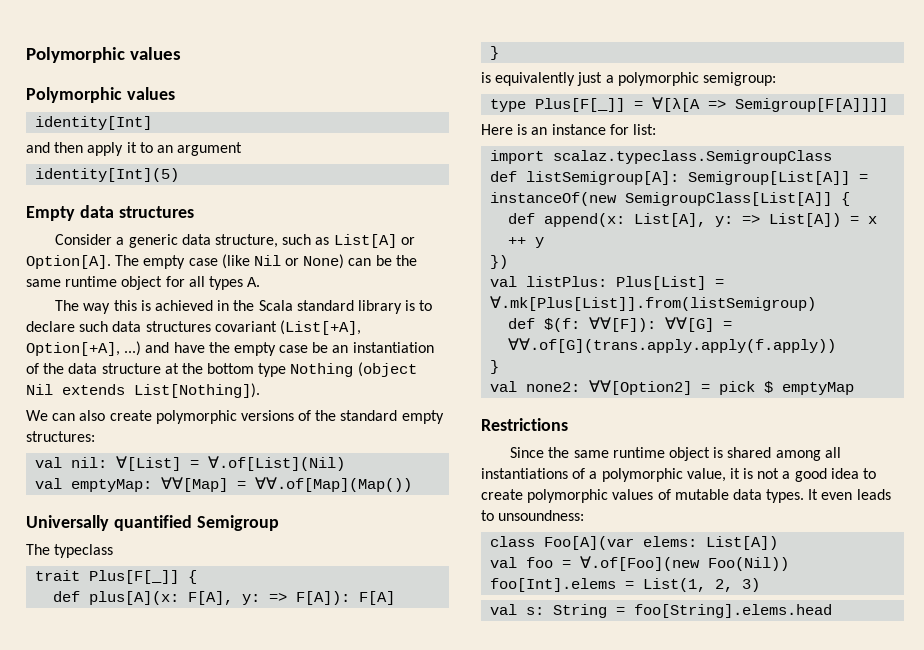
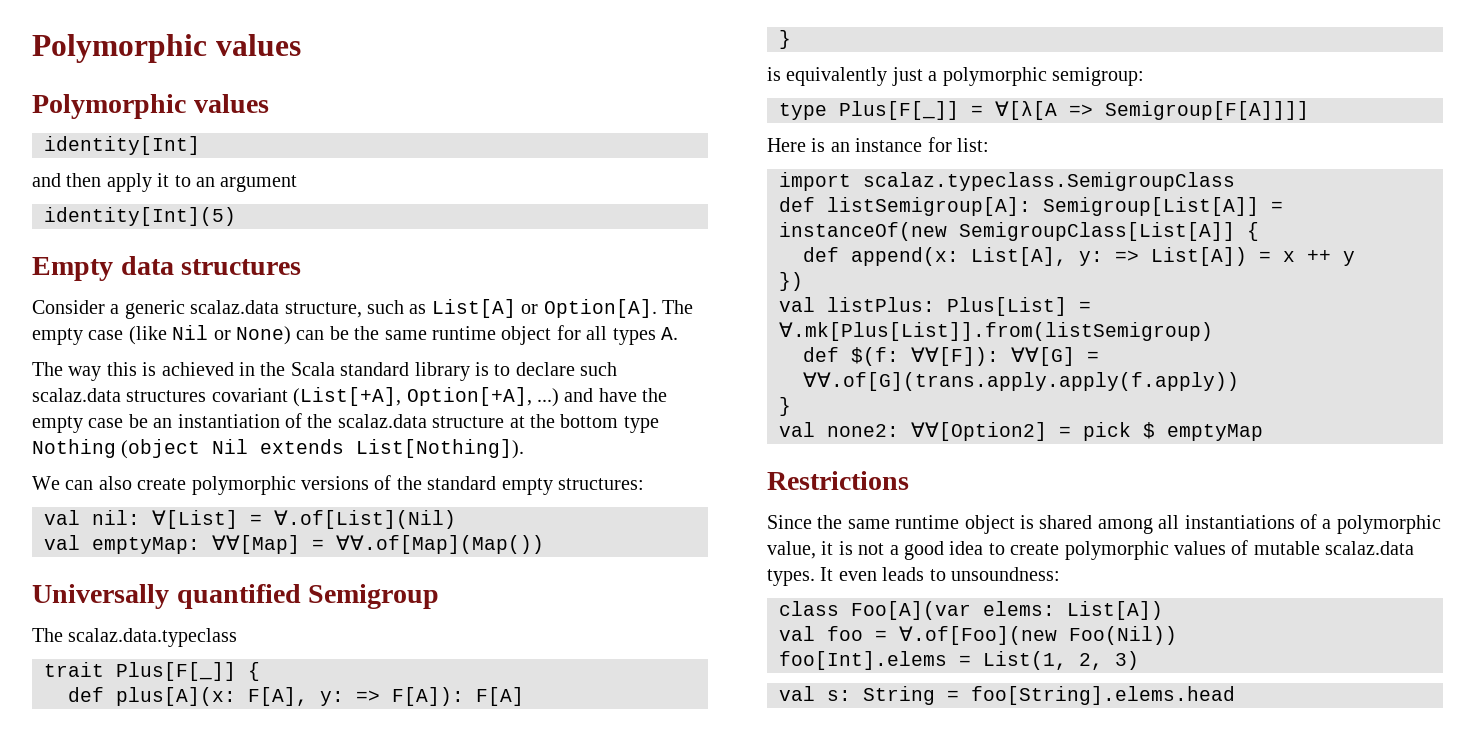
- Consider a generic data structure, such as List[A] or Option[A].
+ Consider a generic scalaz.data structure, such as List[A] or Option[A].
- The way this is achieved in the Scala standard library is to declare such data structures covariant (List[+A], Option[+A], ...) and have the empty case be an instantiation of the data structure at the bottom type Nothing (object Nil extends List[Nothing]).
+ The way this is achieved in the Scala standard library is to declare such scalaz.data structures covariant (List[+A], Option[+A], ...) and have the empty case be an instantiation of the scalaz.data structure at the bottom type Nothing (object Nil extends List[Nothing]).
- The typeclass
+ The scalaz.data.typeclass
- Since the same runtime object is shared among all instantiations of a polymorphic value, it is not a good idea to create polymorphic values of mutable data types.
+ Since the same runtime object is shared among all instantiations of a polymorphic value, it is not a good idea to create polymorphic values of mutable scalaz.data types.

